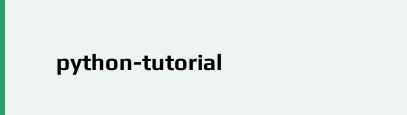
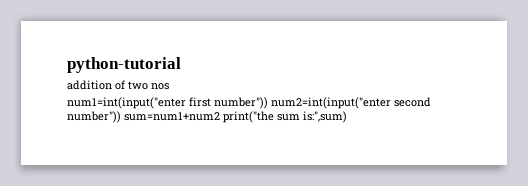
+ addition of two nos
+ num1=int(input("enter first number")) num2=int(input("enter second number")) sum=num1+num2 print("the sum is:",sum)

